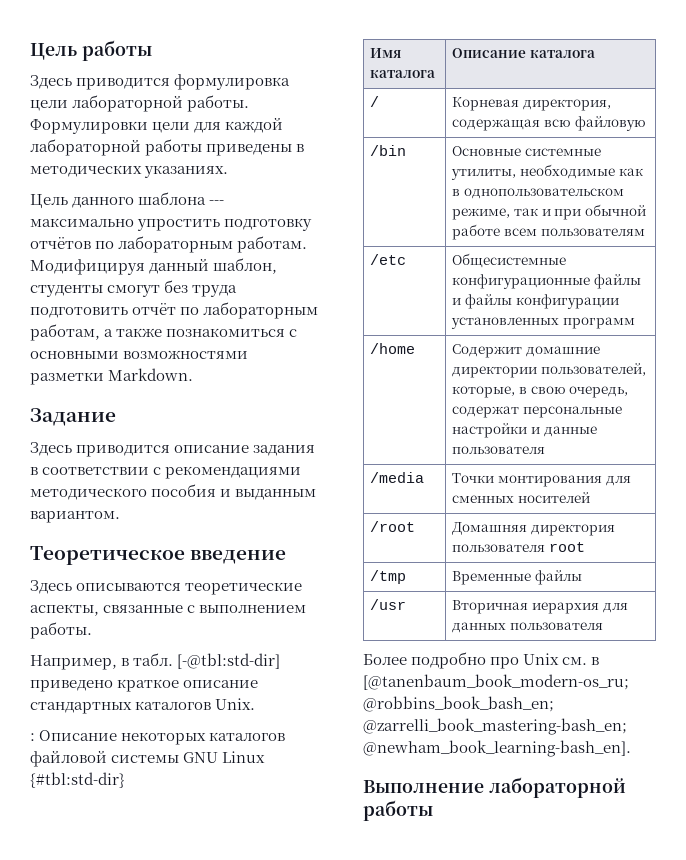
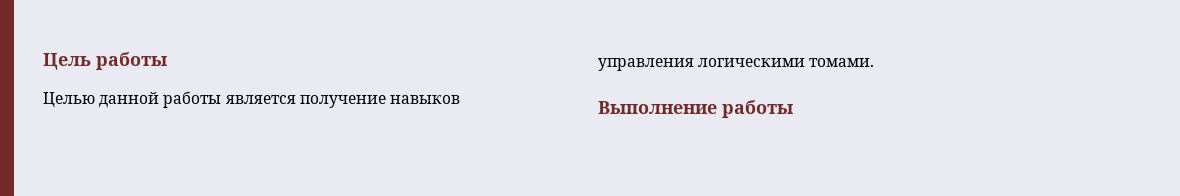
- Здесь приводится формулировка цели лабораторной работы. Формулировки цели для каждой лабораторной работы приведены в методических указаниях.
- Цель данного шаблона --- максимально упростить подготовку отчётов по лабораторным работам. Модифицируя данный шаблон, студенты смогут без труда подготовить отчёт по лабораторным работам, а также познакомиться с основными возможностями разметки Markdown.
- Задание
- Здесь приводится описание задания в соответствии с рекомендациями методического пособия и выданным вариантом.
- Теоретическое введение
- Здесь описываются теоретические аспекты, связанные с выполнением работы.
- Например, в табл. [-@tbl:std-dir] приведено краткое описание стандартных каталогов Unix.
- : Описание некоторых каталогов файловой системы GNU Linux {#tbl:std-dir}
- Имя каталога | Описание каталога
- / | Корневая директория, содержащая всю файловую
- /bin | Основные системные утилиты, необходимые как в однопользовательском режиме, так и при обычной работе всем пользователям
- /etc | Общесистемные конфигурационные файлы и файлы конфигурации установленных программ
- /home | Содержит домашние директории пользователей, которые, в свою очередь, содержат персональные настройки и данные пользователя
- /media | Точки монтирования для сменных носителей
- /root | Домашняя директория пользователя root
- /tmp | Временные файлы
- /usr | Вторичная иерархия для данных пользователя
- Более подробно про Unix см. в [@tanenbaum_book_modern-os_ru; @robbins_book_bash_en; @zarrelli_book_mastering-bash_en; @newham_book_learning-bash_en].
+ Целью данной работы является получение навыков управления логическими томами.
- Выполнение лабораторной работы
+ Выполнение работы

